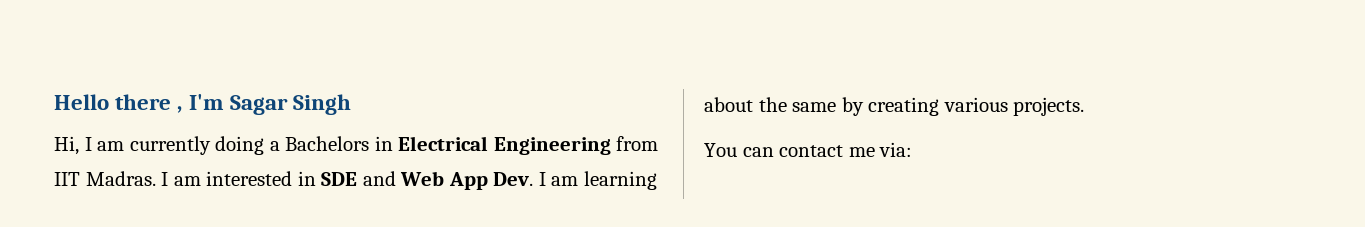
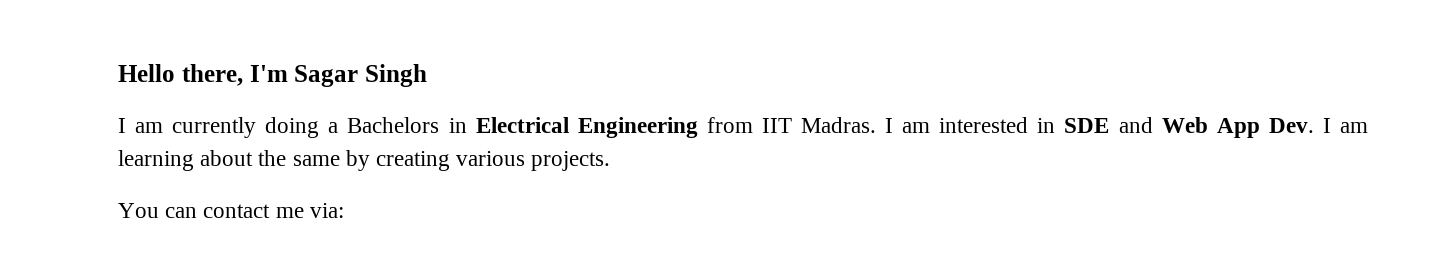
- Hello there , I'm Sagar Singh
+ Hello there, I'm Sagar Singh
- Hi, I am currently doing a Bachelors in Electrical Engineering from IIT Madras.
+ I am currently doing a Bachelors in Electrical Engineering from IIT Madras.

